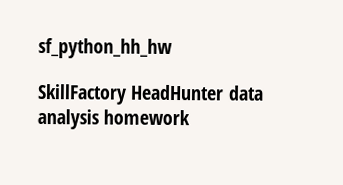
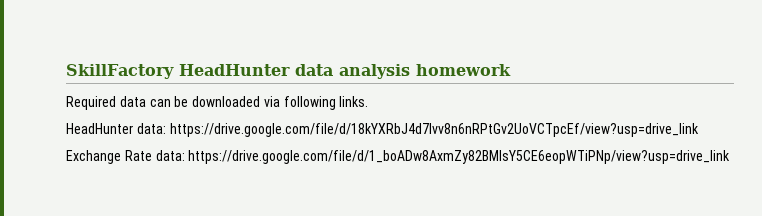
- sf_python_hh_hw
+ Required data can be downloaded via following links.
+ HeadHunter data: https://drive.google.com/file/d/18kYXRbJ4d7Ivv8n6nRPtGv2UoVCTpcEf/view?usp=drive_link
+ Exchange Rate data: https://drive.google.com/file/d/1_boADw8AxmZy82BMIsY5CE6eopWTiPNp/view?usp=drive_link

